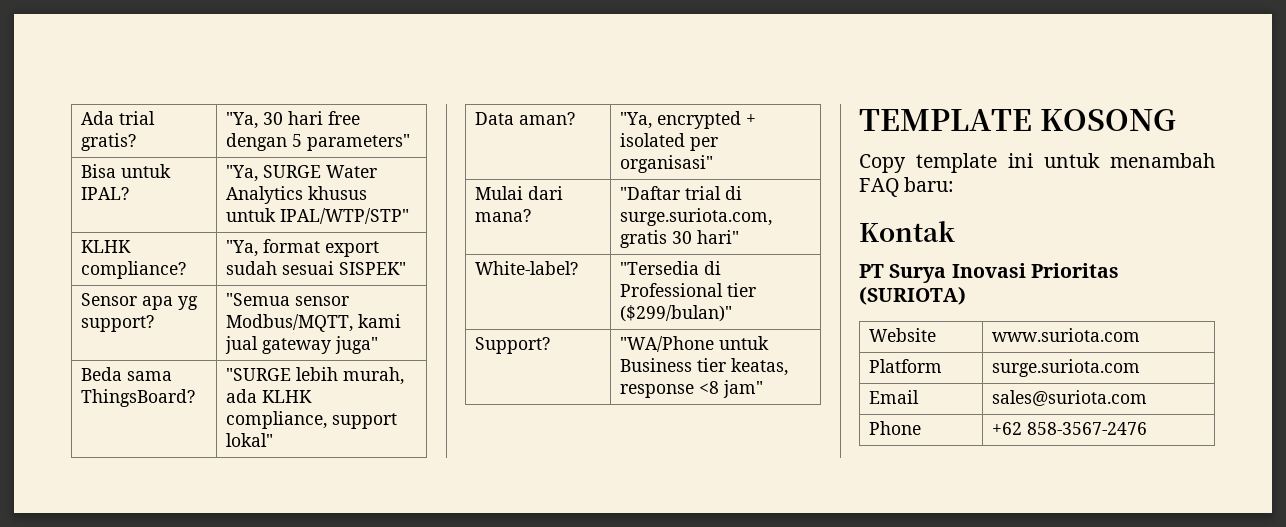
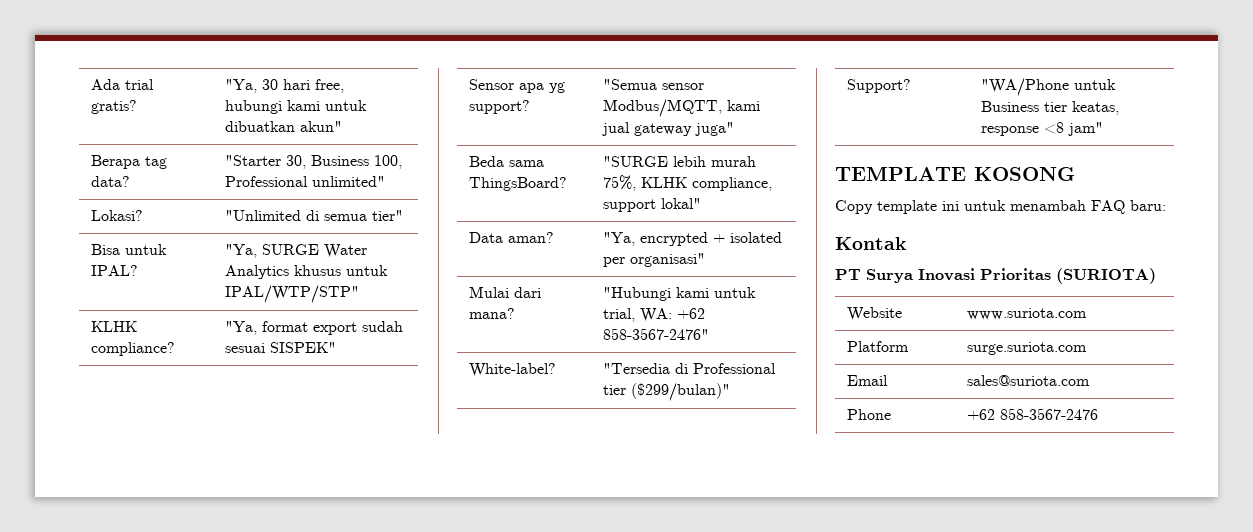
- Ada trial gratis? | "Ya, 30 hari free dengan 5 parameters"
+ Ada trial gratis? | "Ya, 30 hari free, hubungi kami untuk dibuatkan akun"
+ Berapa tag data? | "Starter 30, Business 100, Professional unlimited"
+ Lokasi? | "Unlimited di semua tier"
- Beda sama ThingsBoard? | "SURGE lebih murah, ada KLHK compliance, support lokal"
+ Beda sama ThingsBoard? | "SURGE lebih murah 75%, KLHK compliance, support lokal"
- Mulai dari mana? | "Daftar trial di surge.suriota.com, gratis 30 hari"
+ Mulai dari mana? | "Hubungi kami untuk trial, WA: +62 858-3567-2476"

